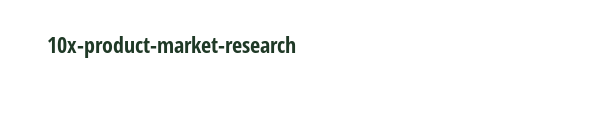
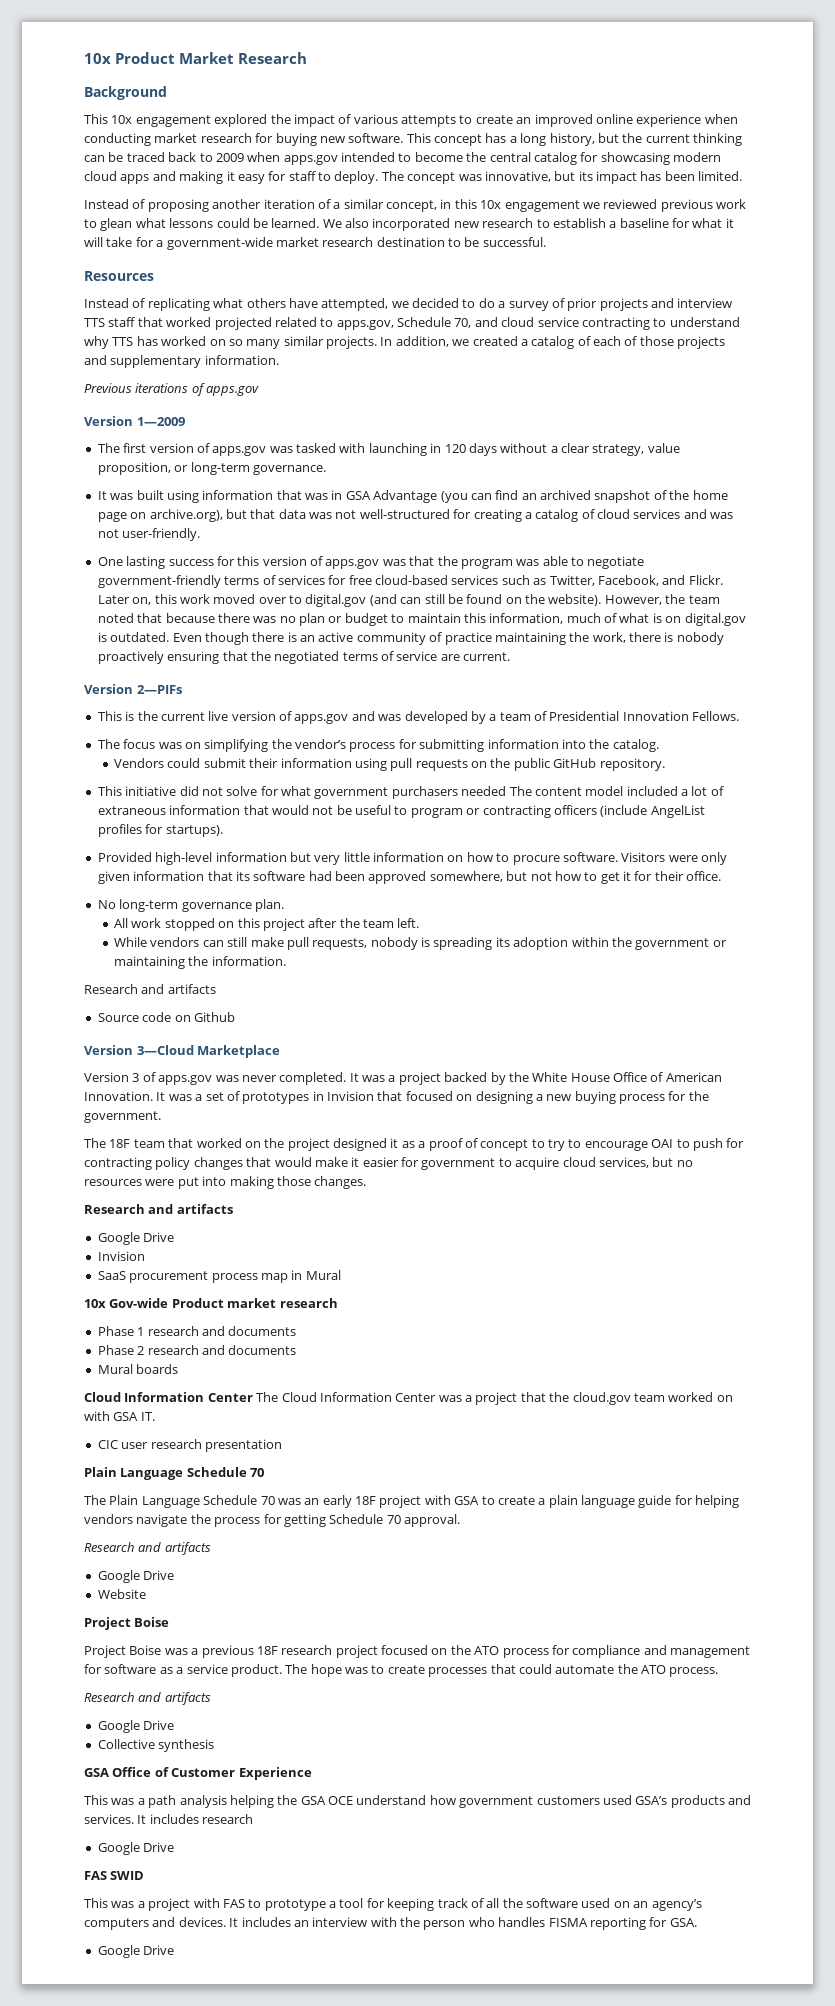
- 10x-product-market-research
+ 10x Product Market Research
+ Background
+ This 10x engagement explored the impact of various attempts to create an improved online experience when conducting market research for buying new software. This concept has a long history, but the current thinking can be traced back to 2009 when apps.gov intended to become the central catalog for showcasing modern cloud apps and making it easy for staff to deploy. The concept was innovative, but its impact has been limited.
+ Instead of proposing another iteration of a similar concept, in this 10x engagement we reviewed previous work to glean what lessons could be learned. We also incorporated new research to establish a baseline for what it will take for a government-wide market research destination to be successful.
+ Resources
+ Instead of replicating what others have attempted, we decided to do a survey of prior projects and interview TTS staff that worked projected related to apps.gov, Schedule 70, and cloud service contracting to understand why TTS has worked on so many similar projects. In addition, we created a catalog of each of those projects and supplementary information.
+ Previous iterations of apps.gov
+ Version 1—2009
+ The first version of apps.gov was tasked with launching in 120 days without a clear strategy, value proposition, or long-term governance.
+ It was built using information that was in GSA Advantage (you can find an archived snapshot of the home page on archive.org), but that data was not well-structured for creating a catalog of cloud services and was not user-friendly.
+ One lasting success for this version of apps.gov was that the program was able to negotiate government-friendly terms of services for free cloud-based services such as Twitter, Facebook, and Flickr. Later on, this work moved over to digital.gov (and can still be found on the website). However, the team noted that because there was no plan or budget to maintain this information, much of what is on digital.gov is outdated. Even though there is an active community of practice maintaining the work, there is nobody proactively ensuring that the negotiated terms of service are current.
+ Version 2—PIFs
+ This is the current live version of apps.gov and was developed by a team of Presidential Innovation Fellows.
+ The focus was on simplifying the vendor’s process for submitting information into the catalog.
+ Vendors could submit their information using pull requests on the public GitHub repository.
+ This initiative did not solve for what government purchasers needed The content model included a lot of extraneous information that would not be useful to program or contracting officers (include AngelList profiles for startups).
+ Provided high-level information but very little information on how to procure software. Visitors were only given information that its software had been approved somewhere, but not how to get it for their office.
+ No long-term governance plan.
+ All work stopped on this project after the team left.
+ While vendors can still make pull requests, nobody is spreading its adoption within the government or maintaining the information.
+ Research and artifacts
+ Source code on Github
+ Version 3—Cloud Marketplace
+ Version 3 of apps.gov was never completed. It was a project backed by the White House Office of American Innovation. It was a set of prototypes in Invision that focused on designing a new buying process for the government.
+ The 18F team that worked on the project designed it as a proof of concept to try to encourage OAI to push for contracting policy changes that would make it easier for government to acquire cloud services, but no resources were put into making those changes.
+ Research and artifacts
+ Google Drive
+ Invision
+ SaaS procurement process map in Mural
+ 10x Gov-wide Product market research
+ Phase 1 research and documents
+ Phase 2 research and documents
+ Mural boards
+ Cloud Information Center The Cloud Information Center was a project that the cloud.gov team worked on with GSA IT.
+ CIC user research presentation
+ Plain Language Schedule 70
+ The Plain Language Schedule 70 was an early 18F project with GSA to create a plain language guide for helping vendors navigate the process for getting Schedule 70 approval.
+ Research and artifacts
+ Google Drive
+ Website
+ Project Boise
+ Project Boise was a previous 18F research project focused on the ATO process for compliance and management for software as a service product. The hope was to create processes that could automate the ATO process.
+ Research and artifacts
+ Google Drive
+ Collective synthesis
+ GSA Office of Customer Experience
+ This was a path analysis helping the GSA OCE understand how government customers used GSA’s products and services. It includes research
+ Google Drive
+ FAS SWID
+ This was a project with FAS to prototype a tool for keeping track of all the software used on an agency’s computers and devices. It includes an interview with the person who handles FISMA reporting for GSA.
+ Google Drive

